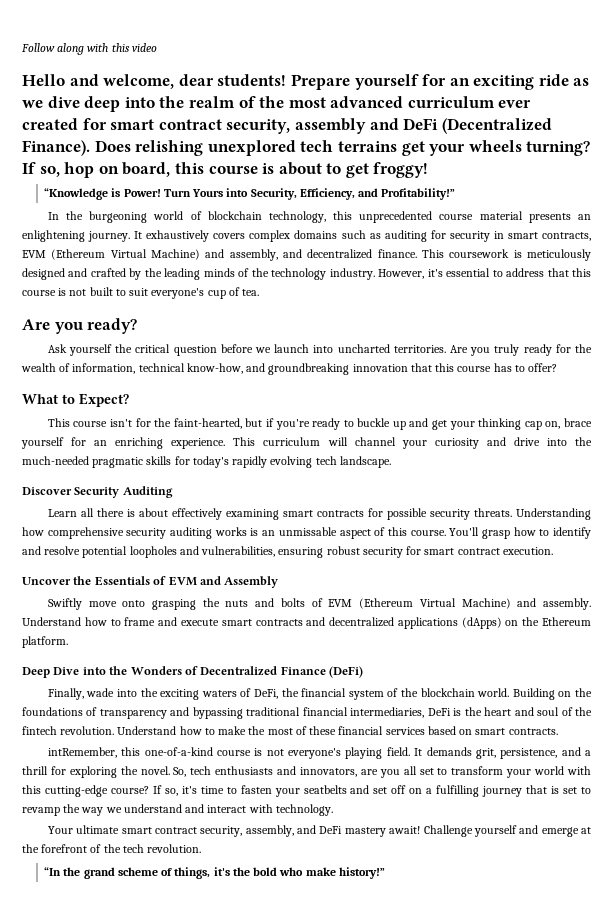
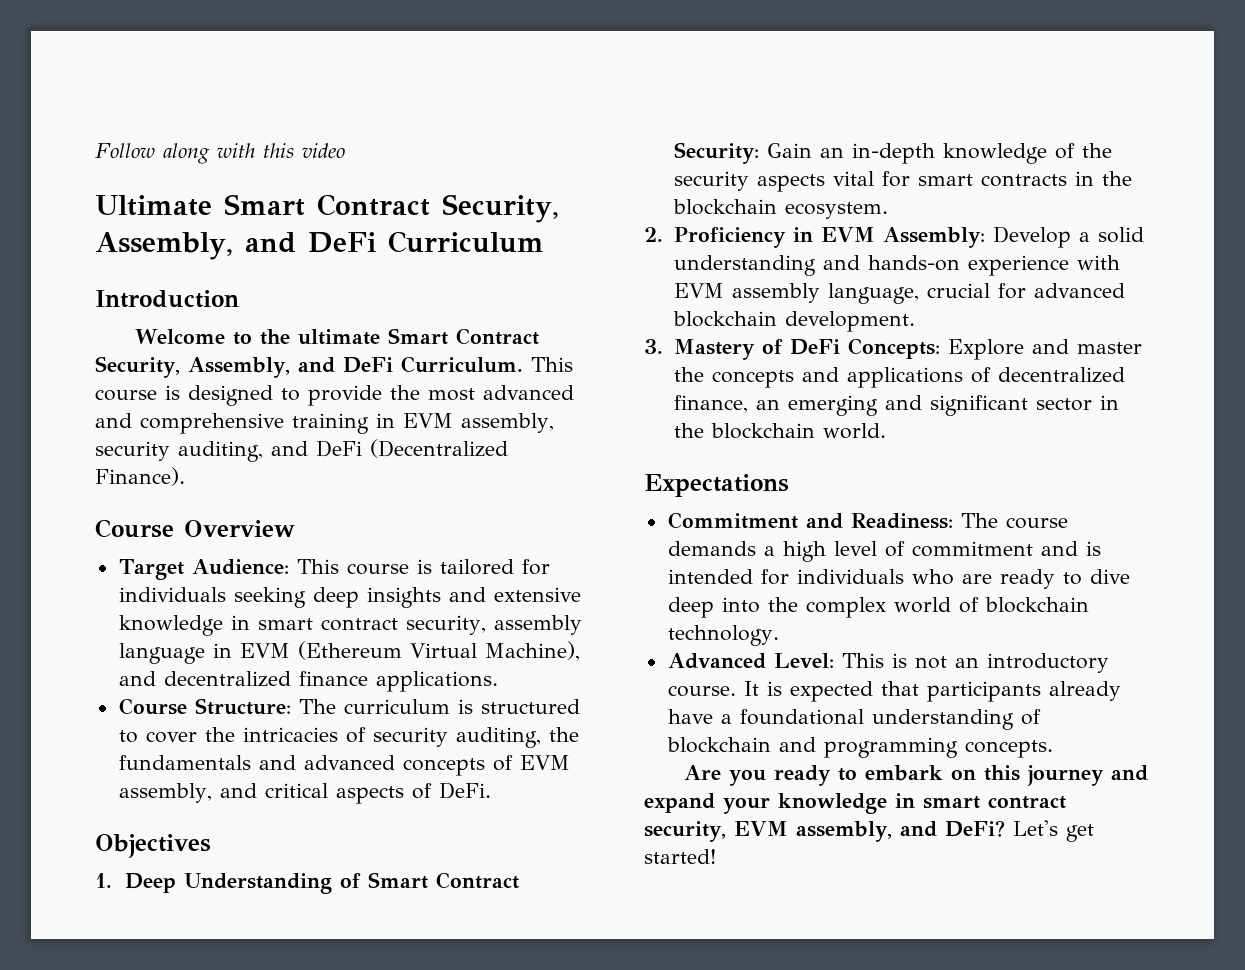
- Hello and welcome, dear students! Prepare yourself for an exciting ride as we dive deep into the realm of the most advanced curriculum ever created for smart contract security, assembly and DeFi (Decentralized Finance). Does relishing unexplored tech terrains get your wheels turning? If so, hop on board, this course is about to get froggy!
- “Knowledge is Power! Turn Yours into Security, Efficiency, and Profitability!”
- In the burgeoning world of blockchain technology, this unprecedented course material presents an enlightening journey. It exhaustively covers complex domains such as auditing for security in smart contracts, EVM (Ethereum Virtual Machine) and assembly, and decentralized finance. This coursework is meticulously designed and crafted by the leading minds of the technology industry. However, it's essential to address that this course is not built to suit everyone's cup of tea.
- Are you ready?
- Ask yourself the critical question before we launch into uncharted territories. Are you truly ready for the wealth of information, technical know-how, and groundbreaking innovation that this course has to offer?
- What to Expect?
- This course isn't for the faint-hearted, but if you're ready to buckle up and get your thinking cap on, brace yourself for an enriching experience. This curriculum will channel your curiosity and drive into the much-needed pragmatic skills for today's rapidly evolving tech landscape.
- Discover Security Auditing
- Learn all there is about effectively examining smart contracts for possible security threats. Understanding how comprehensive security auditing works is an unmissable aspect of this course. You'll grasp how to identify and resolve potential loopholes and vulnerabilities, ensuring robust security for smart contract execution.
- Uncover the Essentials of EVM and Assembly
- Swiftly move onto grasping the nuts and bolts of EVM (Ethereum Virtual Machine) and assembly. Understand how to frame and execute smart contracts and decentralized applications (dApps) on the Ethereum platform.
- Deep Dive into the Wonders of Decentralized Finance (DeFi)
- Finally, wade into the exciting waters of DeFi, the financial system of the blockchain world. Building on the foundations of transparency and bypassing traditional financial intermediaries, DeFi is the heart and soul of the fintech revolution. Understand how to make the most of these financial services based on smart contracts.
- intRemember, this one-of-a-kind course is not everyone's playing field. It demands grit, persistence, and a thrill for exploring the novel. So, tech enthusiasts and innovators, are you all set to transform your world with this cutting-edge course? If so, it's time to fasten your seatbelts and set off on a fulfilling journey that is set to revamp the way we understand and interact with technology.
- Your ultimate smart contract security, assembly, and DeFi mastery await! Challenge yourself and emerge at the forefront of the tech revolution.
- “In the grand scheme of things, it's the bold who make history!”
+ Ultimate Smart Contract Security, Assembly, and DeFi Curriculum
+ Introduction
+ Welcome to the ultimate Smart Contract Security, Assembly, and DeFi Curriculum. This course is designed to provide the most advanced and comprehensive training in EVM assembly, security auditing, and DeFi (Decentralized Finance).
+ Course Overview
+ Target Audience: This course is tailored for individuals seeking deep insights and extensive knowledge in smart contract security, assembly language in EVM (Ethereum Virtual Machine), and decentralized finance applications.
+ Course Structure: The curriculum is structured to cover the intricacies of security auditing, the fundamentals and advanced concepts of EVM assembly, and critical aspects of DeFi.
+ Objectives
+ 1. Deep Understanding of Smart Contract Security: Gain an in-depth knowledge of the security aspects vital for smart contracts in the blockchain ecosystem.
+ 2. Proficiency in EVM Assembly: Develop a solid understanding and hands-on experience with EVM assembly language, crucial for advanced blockchain development.
+ 3. Mastery of DeFi Concepts: Explore and master the concepts and applications of decentralized finance, an emerging and significant sector in the blockchain world.
+ Expectations
+ Commitment and Readiness: The course demands a high level of commitment and is intended for individuals who are ready to dive deep into the complex world of blockchain technology.
+ Advanced Level: This is not an introductory course. It is expected that participants already have a foundational understanding of blockchain and programming concepts.
+ Are you ready to embark on this journey and expand your knowledge in smart contract security, EVM assembly, and DeFi? Let's get started!

